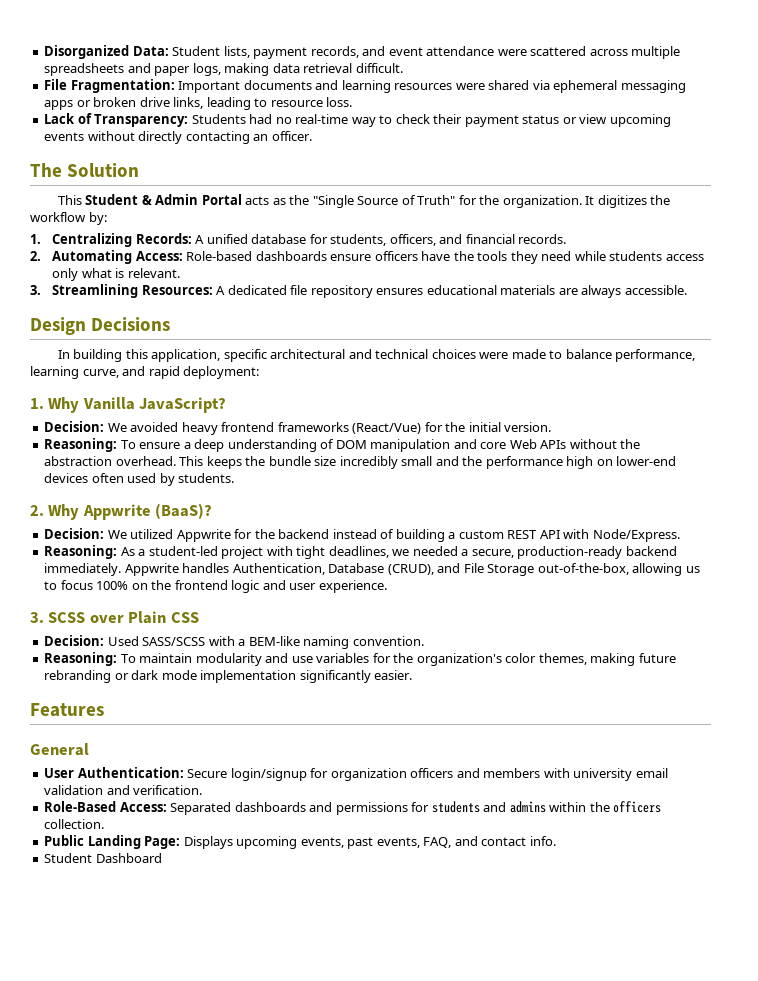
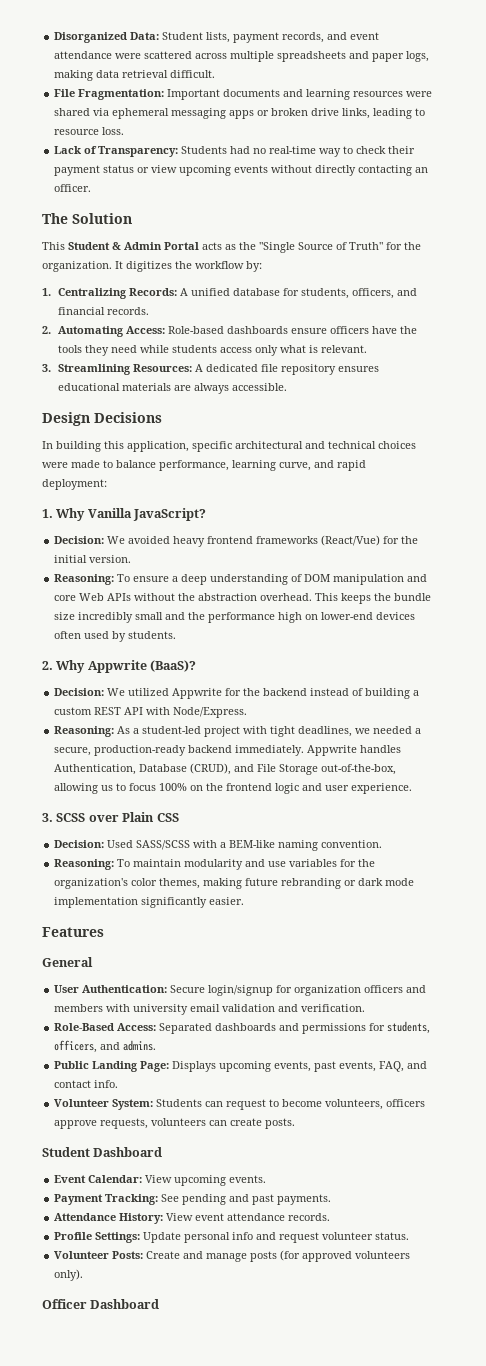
- Role-Based Access: Separated dashboards and permissions for students and admins within the officers collection.
+ Role-Based Access: Separated dashboards and permissions for students, officers, and admins.
+ Volunteer System: Students can request to become volunteers, officers approve requests, volunteers can create posts.
  Student Dashboard
+ Event Calendar: View upcoming events.
+ Payment Tracking: See pending and past payments.
+ Attendance History: View event attendance records.
+ Profile Settings: Update personal info and request volunteer status.
+ Volunteer Posts: Create and manage posts (for approved volunteers only).
+ Officer Dashboard

